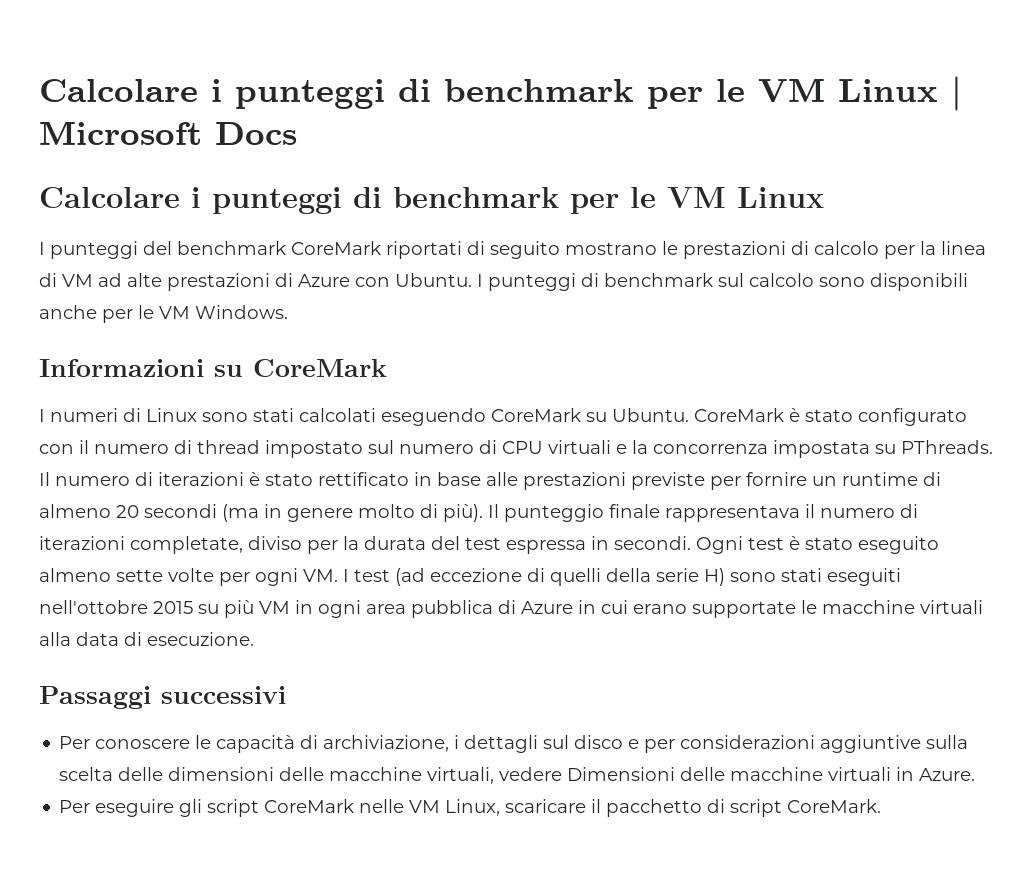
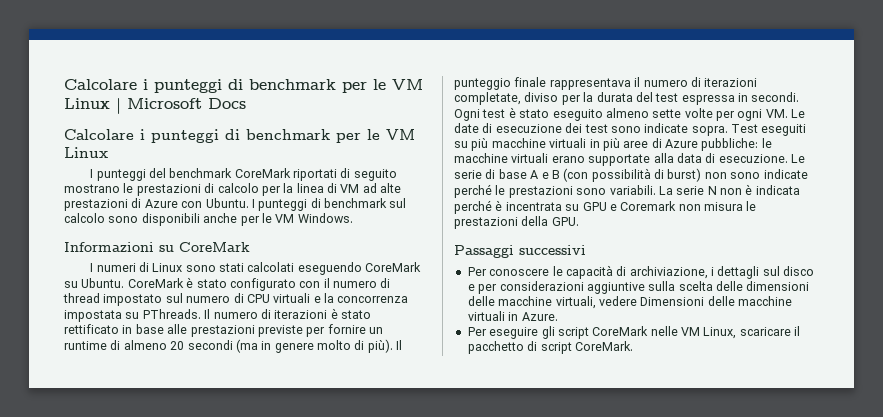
- Ogni test è stato eseguito almeno sette volte per ogni VM. I test (ad eccezione di quelli della serie H) sono stati eseguiti nell'ottobre 2015 su più VM in ogni area pubblica di Azure in cui erano supportate le macchine virtuali alla data di esecuzione.
+ Ogni test è stato eseguito almeno sette volte per ogni VM. Le date di esecuzione dei test sono indicate sopra. Test eseguiti su più macchine virtuali in più aree di Azure pubbliche: le macchine virtuali erano supportate alla data di esecuzione. Le serie di base A e B (con possibilità di burst) non sono indicate perché le prestazioni sono variabili. La serie N non è indicata perché è incentrata su GPU e Coremark non misura le prestazioni della GPU.

